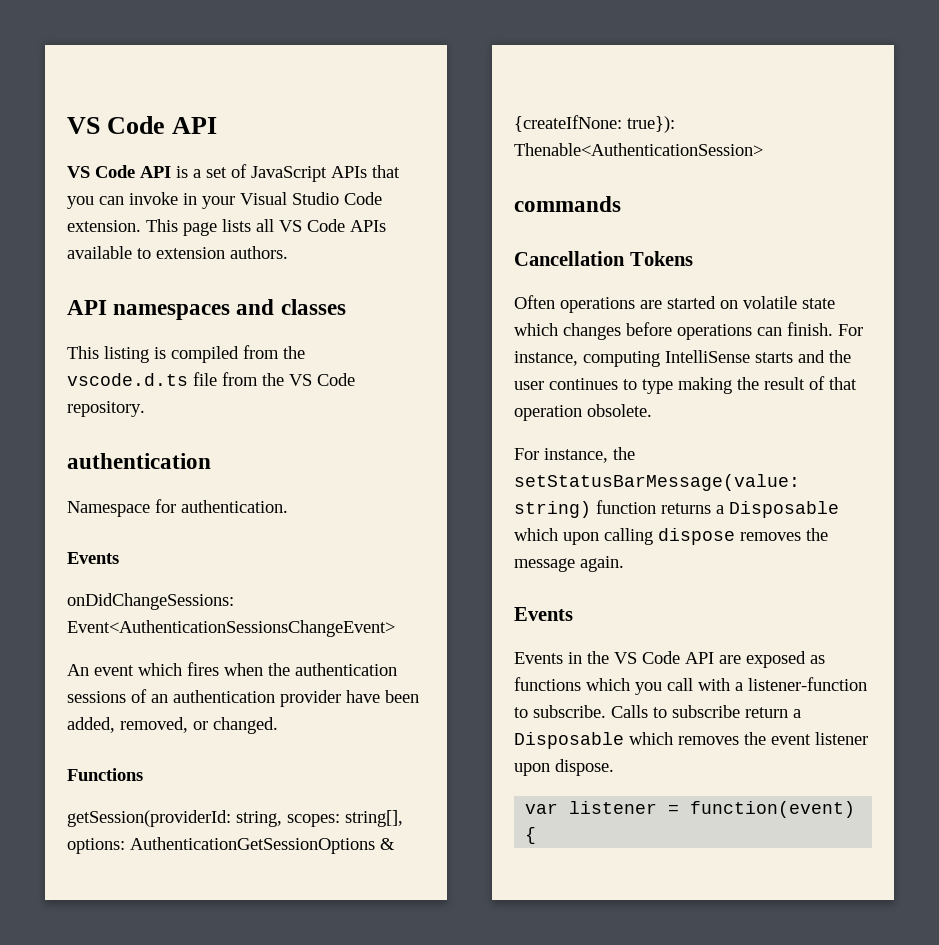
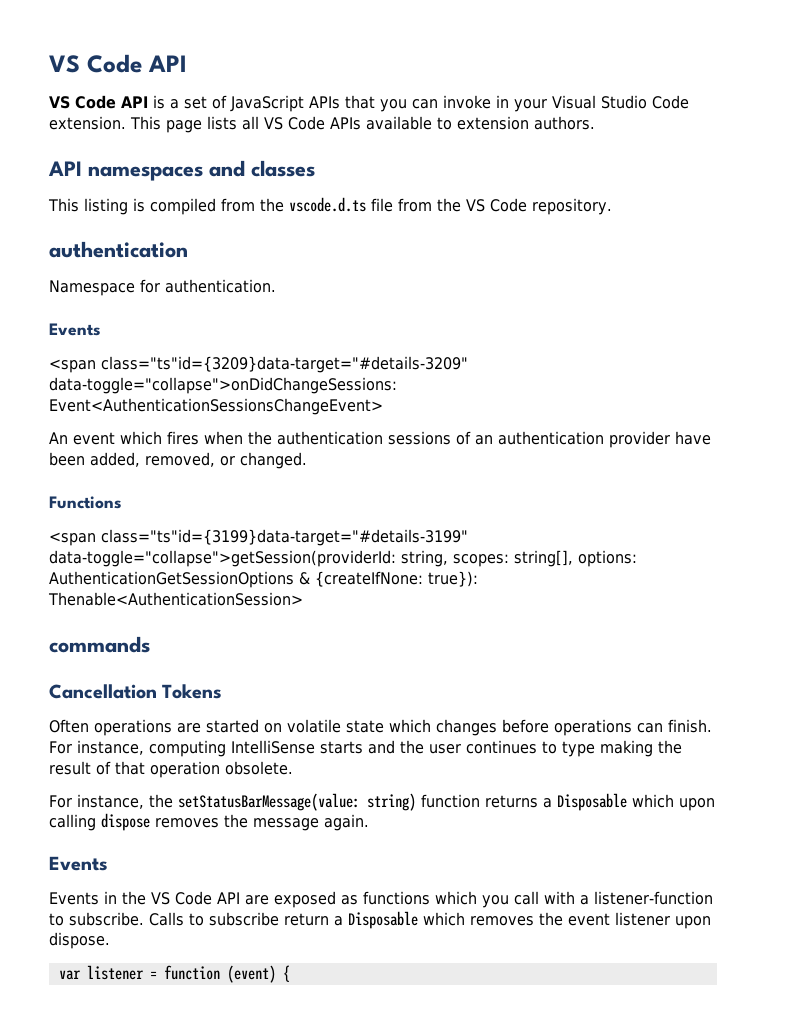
- onDidChangeSessions: Event<AuthenticationSessionsChangeEvent>
+ <span class="ts"id={3209}data-target="#details-3209" data-toggle="collapse">onDidChangeSessions: Event<AuthenticationSessionsChangeEvent>
- getSession(providerId: string, scopes: string[], options: AuthenticationGetSessionOptions & {createIfNone: true}): Thenable<AuthenticationSession>
+ <span class="ts"id={3199}data-target="#details-3199" data-toggle="collapse">getSession(providerId: string, scopes: string[], options: AuthenticationGetSessionOptions & {createIfNone: true}): Thenable<AuthenticationSession>
- var listener = function(event) {
+ var listener = function (event) {

